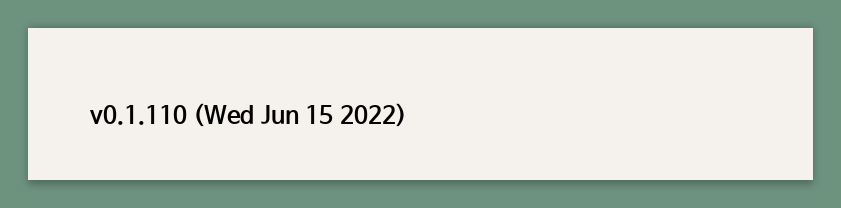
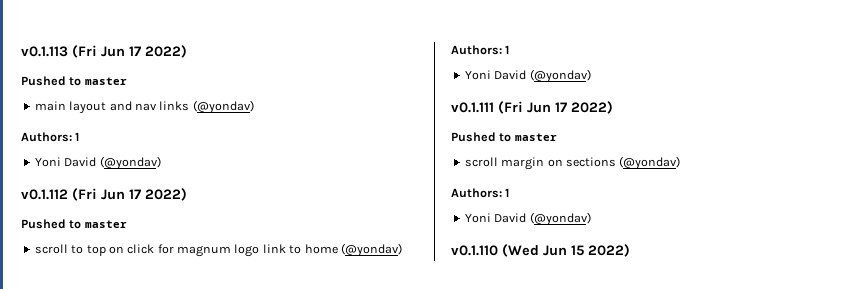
+ v0.1.113 (Fri Jun 17 2022)
+ Pushed to master
+ main layout and nav links (@yondav)
+ Authors: 1
+ Yoni David (@yondav)
+ v0.1.112 (Fri Jun 17 2022)
+ Pushed to master
+ scroll to top on click for magnum logo link to home (@yondav)
+ Authors: 1
+ Yoni David (@yondav)
+ v0.1.111 (Fri Jun 17 2022)
+ Pushed to master
+ scroll margin on sections (@yondav)
+ Authors: 1
+ Yoni David (@yondav)

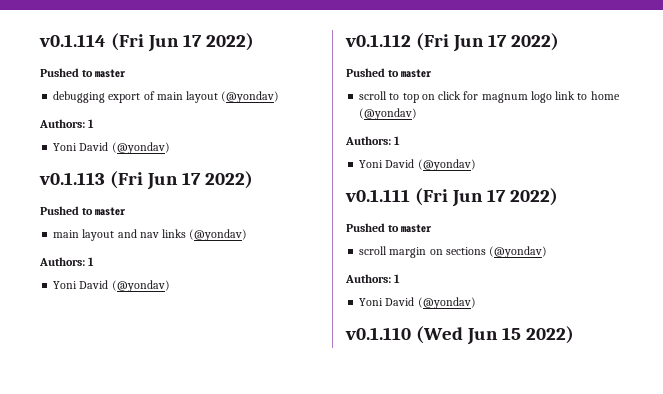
+ v0.1.114 (Fri Jun 17 2022)
+ Pushed to master
+ debugging export of main layout (@yondav)
+ Authors: 1
+ Yoni David (@yondav)

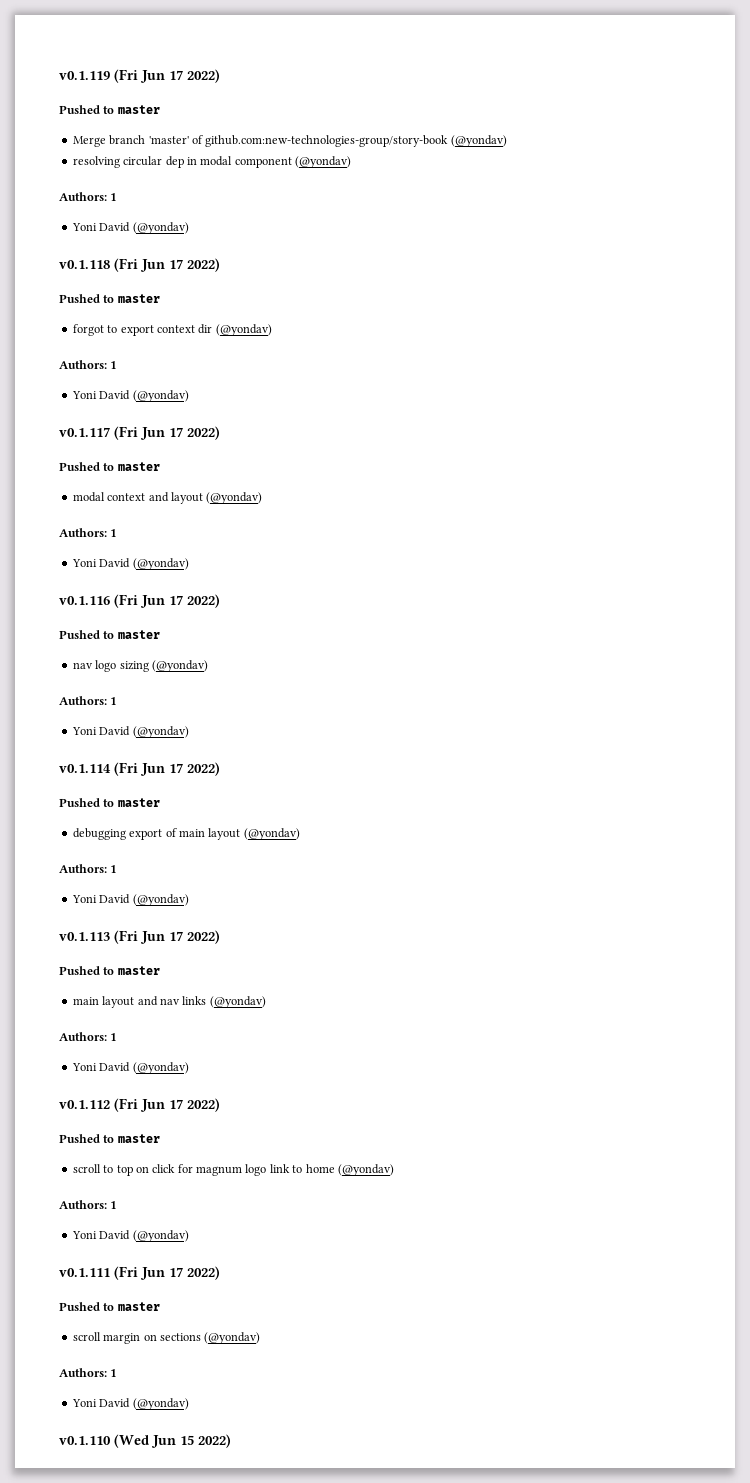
+ v0.1.119 (Fri Jun 17 2022)
+ Pushed to master
+ Merge branch 'master' of github.com:new-technologies-group/story-book (@yondav)
+ resolving circular dep in modal component (@yondav)
+ Authors: 1
+ Yoni David (@yondav)
+ v0.1.118 (Fri Jun 17 2022)
+ Pushed to master
+ forgot to export context dir (@yondav)
+ Authors: 1
+ Yoni David (@yondav)
+ v0.1.117 (Fri Jun 17 2022)
+ Pushed to master
+ modal context and layout (@yondav)
+ Authors: 1
+ Yoni David (@yondav)
+ v0.1.116 (Fri Jun 17 2022)
+ Pushed to master
+ nav logo sizing (@yondav)
+ Authors: 1
+ Yoni David (@yondav)

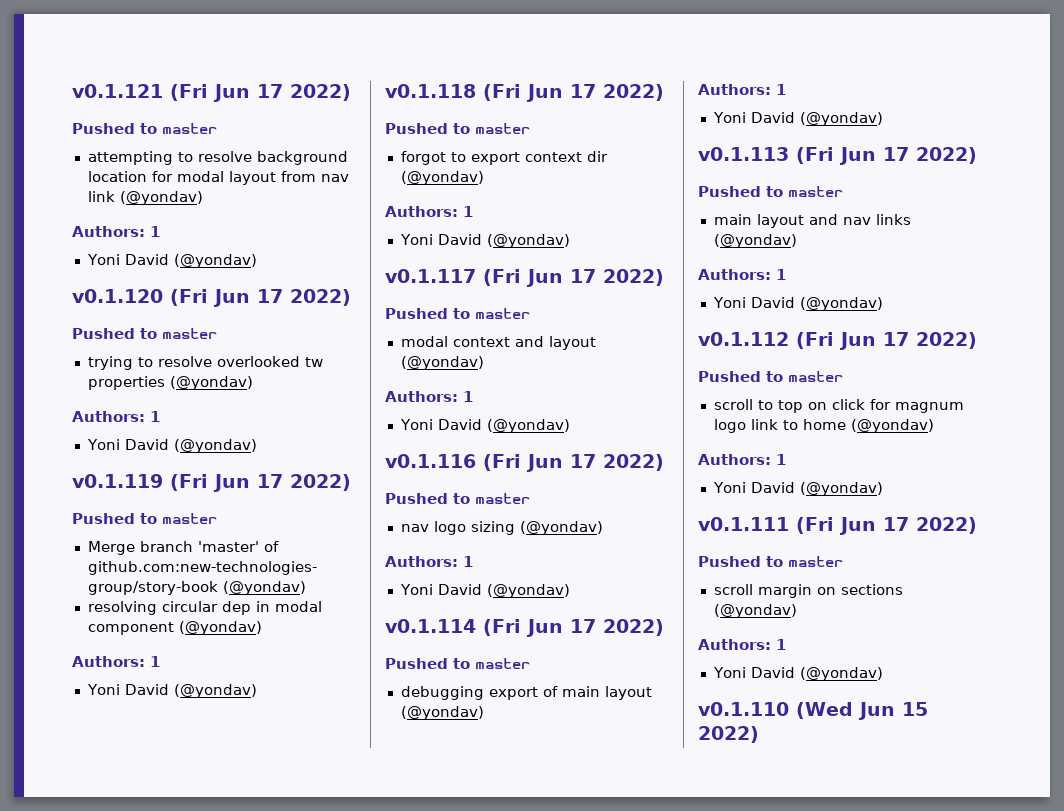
+ v0.1.121 (Fri Jun 17 2022)
+ Pushed to master
+ attempting to resolve background location for modal layout from nav link (@yondav)
+ Authors: 1
+ Yoni David (@yondav)
+ v0.1.120 (Fri Jun 17 2022)
+ Pushed to master
+ trying to resolve overlooked tw properties (@yondav)
+ Authors: 1
+ Yoni David (@yondav)

